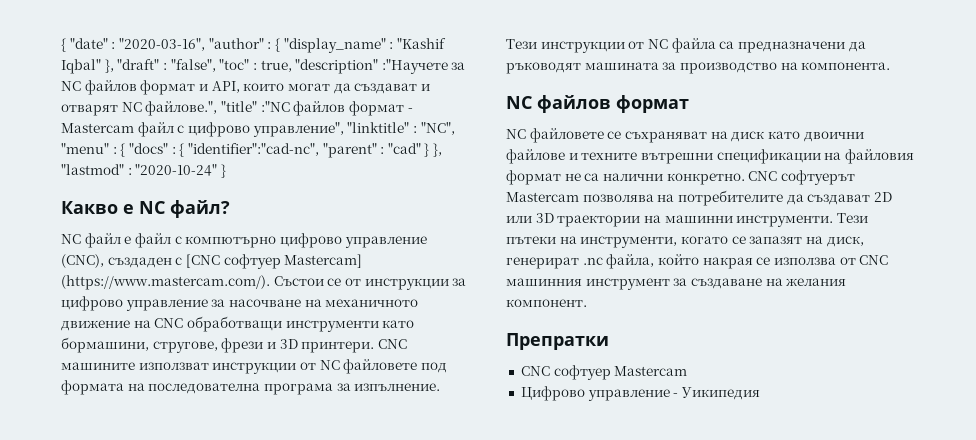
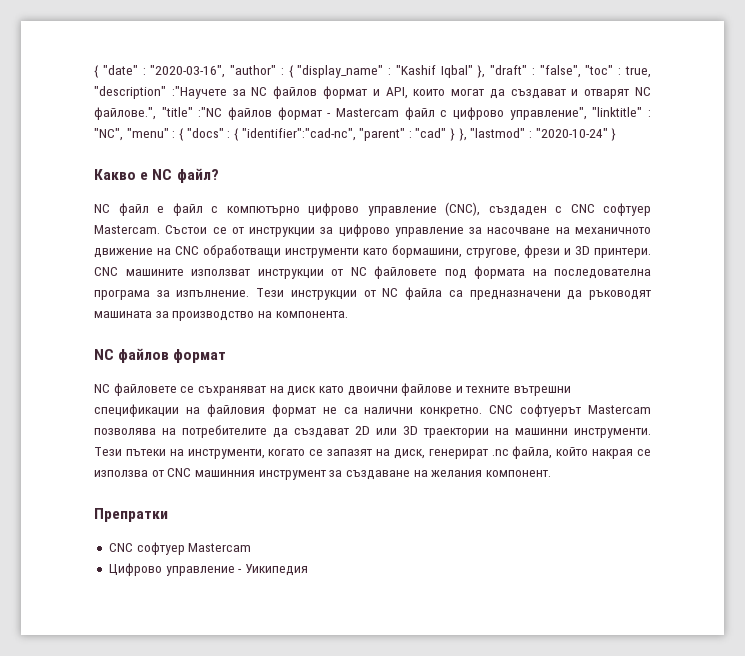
- NC файл е файл с компютърно цифрово управление (CNC), създаден с [CNC софтуер Mastercam] (https://www.mastercam.com/). Състои се от инструкции за цифрово управление за насочване на механичното движение на CNC обработващи инструменти като бормашини, стругове, фрези и 3D принтери.
+ NC файл е файл с компютърно цифрово управление (CNC), създаден с CNC софтуер Mastercam. Състои се от инструкции за цифрово управление за насочване на механичното движение на CNC обработващи инструменти като бормашини, стругове, фрези и 3D принтери.

